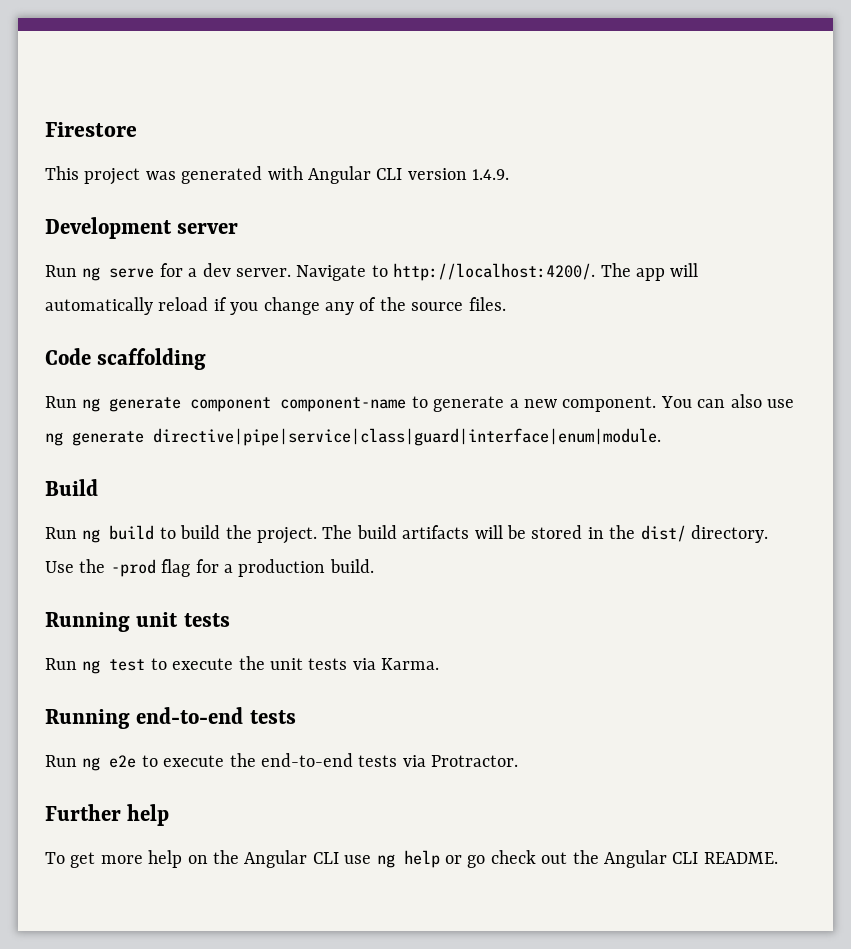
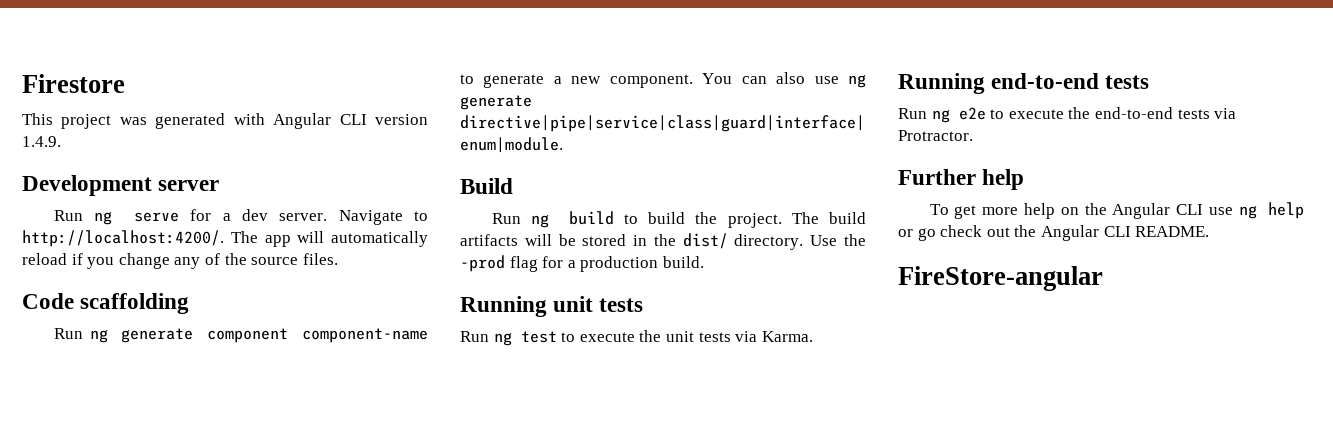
+ FireStore-angular

